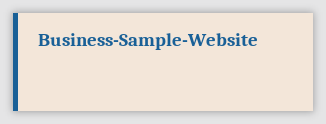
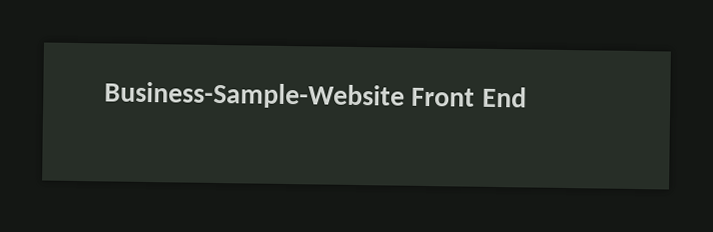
- Business-Sample-Website
+ Business-Sample-Website Front End

